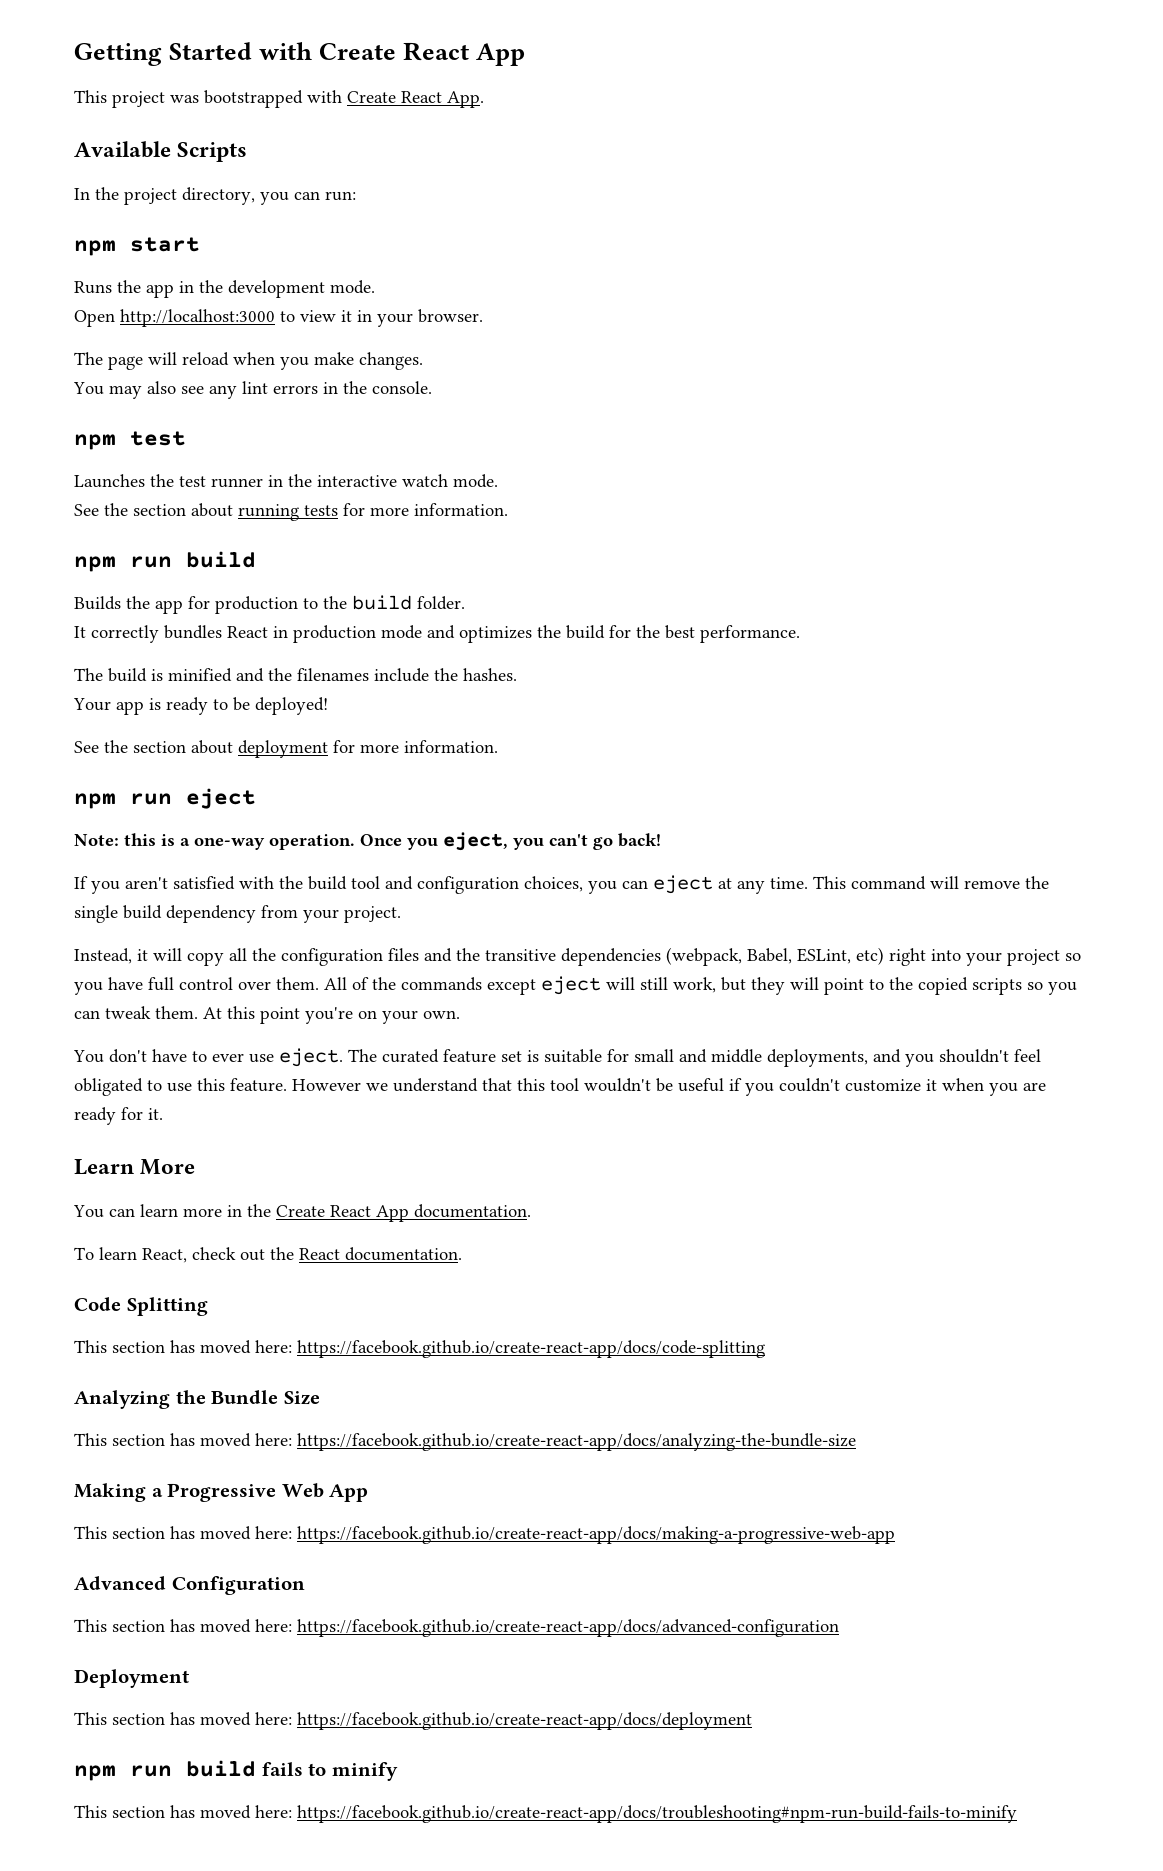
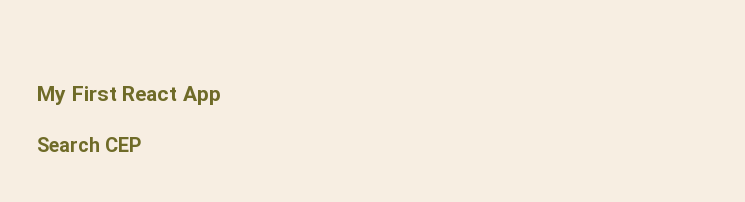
- Getting Started with Create React App
- This project was bootstrapped with Create React App.
- Available Scripts
- In the project directory, you can run:
- npm start
- Runs the app in the development mode.
- Open http://localhost:3000 to view it in your browser.
- The page will reload when you make changes.
- You may also see any lint errors in the console.
- npm test
- Launches the test runner in the interactive watch mode.
- See the section about running tests for more information.
- npm run build
- Builds the app for production to the build folder.
- It correctly bundles React in production mode and optimizes the build for the best performance.
- The build is minified and the filenames include the hashes.
- Your app is ready to be deployed!
- See the section about deployment for more information.
- npm run eject
- Note: this is a one-way operation. Once you eject, you can't go back!
- If you aren't satisfied with the build tool and configuration choices, you can eject at any time. This command will remove the single build dependency from your project.
- Instead, it will copy all the configuration files and the transitive dependencies (webpack, Babel, ESLint, etc) right into your project so you have full control over them. All of the commands except eject will still work, but they will point to the copied scripts so you can tweak them. At this point you're on your own.
- You don't have to ever use eject. The curated feature set is suitable for small and middle deployments, and you shouldn't feel obligated to use this feature. However we understand that this tool wouldn't be useful if you couldn't customize it when you are ready for it.
- Learn More
- You can learn more in the Create React App documentation.
- To learn React, check out the React documentation.
- Code Splitting
- This section has moved here: https://facebook.github.io/create-react-app/docs/code-splitting
- Analyzing the Bundle Size
- This section has moved here: https://facebook.github.io/create-react-app/docs/analyzing-the-bundle-size
- Making a Progressive Web App
- This section has moved here: https://facebook.github.io/create-react-app/docs/making-a-progressive-web-app
- Advanced Configuration
- This section has moved here: https://facebook.github.io/create-react-app/docs/advanced-configuration
- Deployment
- This section has moved here: https://facebook.github.io/create-react-app/docs/deployment
- npm run build fails to minify
- This section has moved here: https://facebook.github.io/create-react-app/docs/troubleshooting#npm-run-build-fails-to-minify
+ My First React App
+ Search CEP

